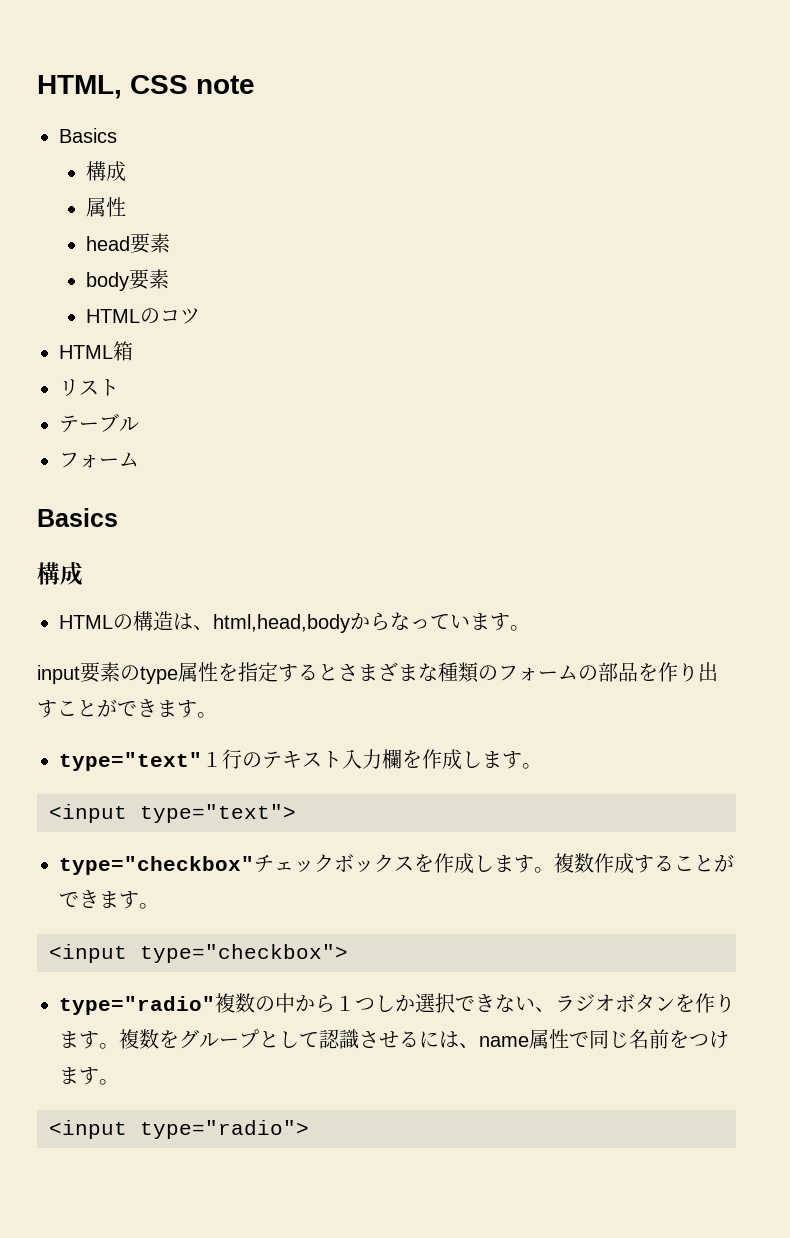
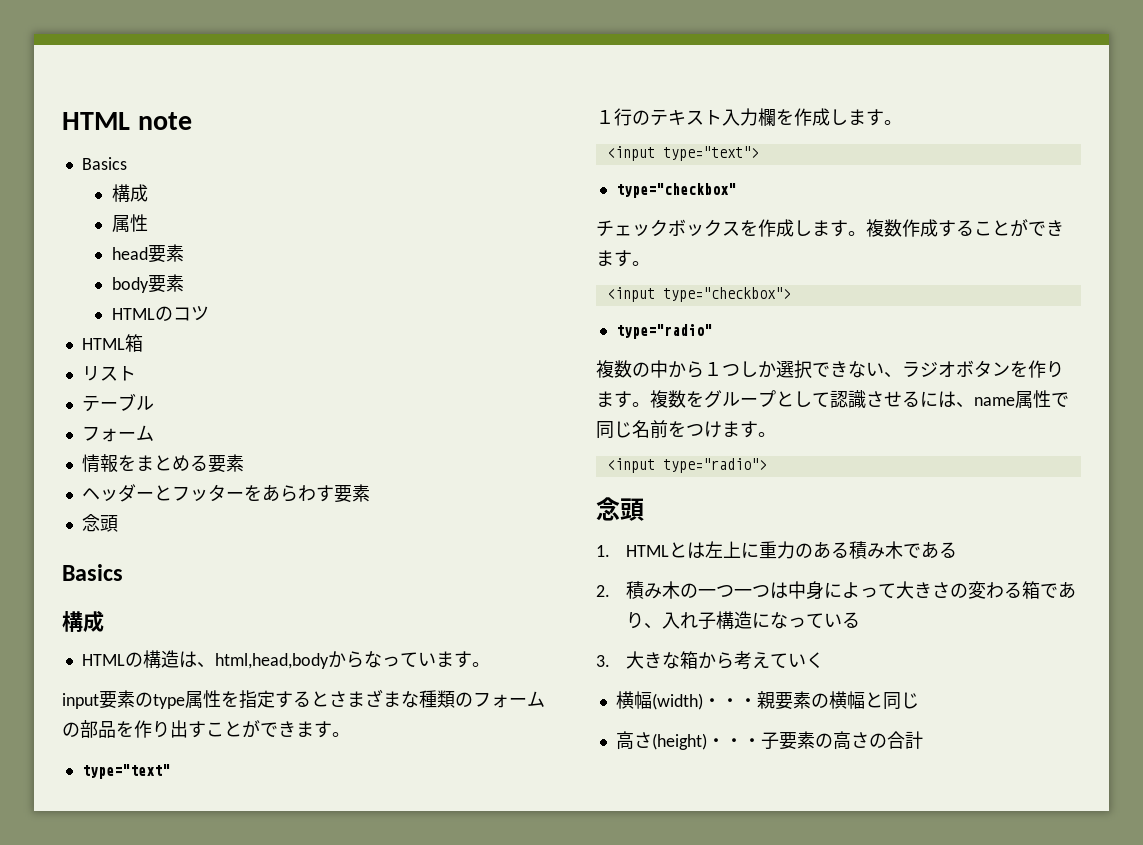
- HTML, CSS note
+ HTML note
+ 情報をまとめる要素
+ ヘッダーとフッターをあらわす要素
+ 念頭
- type="text"１行のテキスト入力欄を作成します。
+ type="text"
+ １行のテキスト入力欄を作成します。
- type="checkbox"チェックボックスを作成します。
+ type="checkbox"
+ チェックボックスを作成します。
- type="radio"複数の中から１つしか選択できない、ラジオボタンを作ります。
+ type="radio"
+ 複数の中から１つしか選択できない、ラジオボタンを作ります。
  <input type="radio">
+ 念頭
+ 1. HTMLとは左上に重力のある積み木である
+ 2.積み木の一つ一つは中身によって大きさの変わる箱であり、入れ子構造になっている
+ 3.大きな箱から考えていく
+ 横幅(width)・・・親要素の横幅と同じ
+ 高さ(height)・・・子要素の高さの合計

